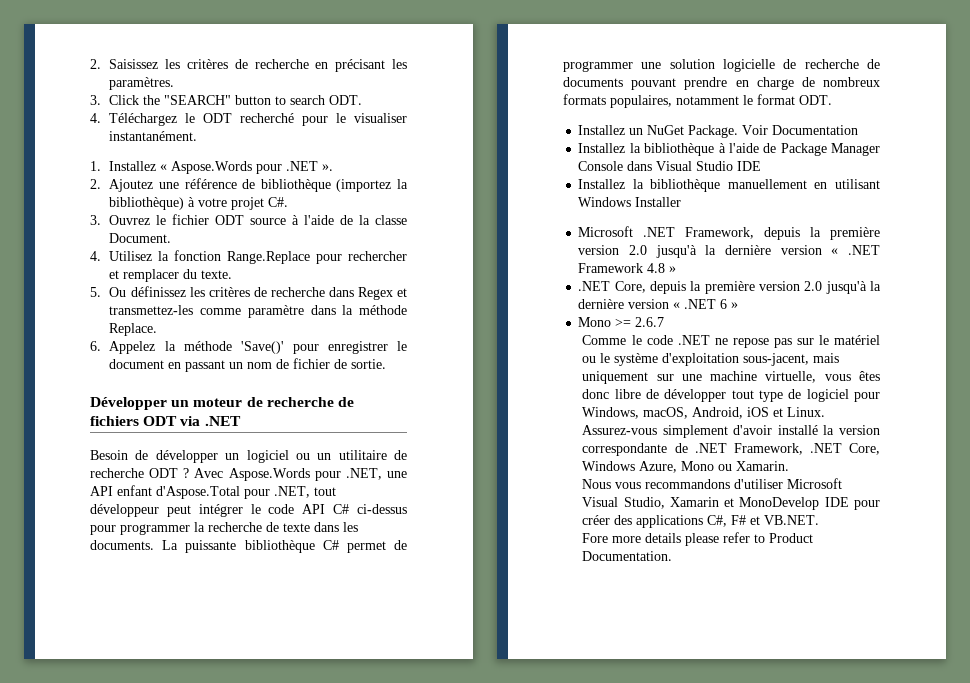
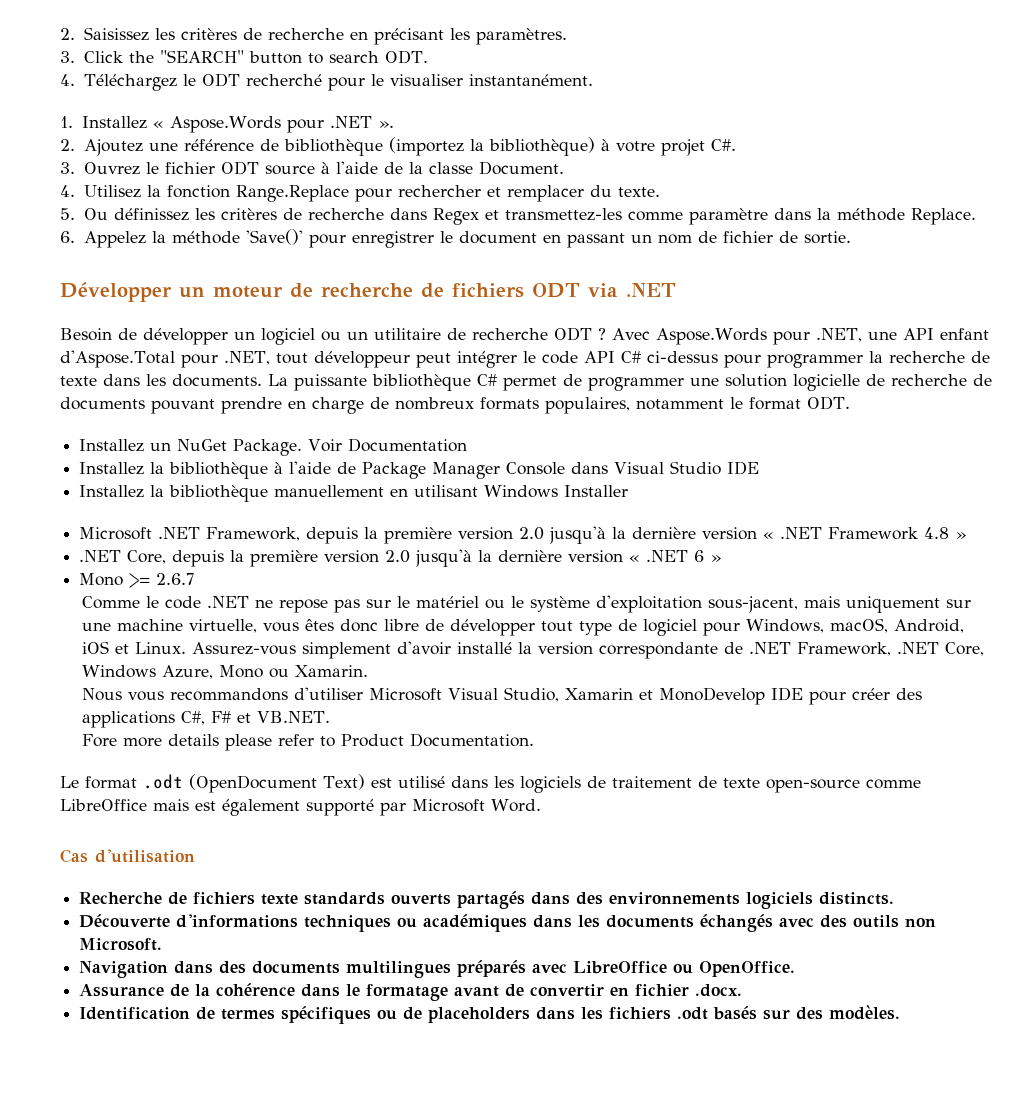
+ Le format .odt (OpenDocument Text) est utilisé dans les logiciels de traitement de texte open-source comme LibreOffice mais est également supporté par Microsoft Word.
+ Cas d'utilisation
+ Recherche de fichiers texte standards ouverts partagés dans des environnements logiciels distincts.
+ Découverte d'informations techniques ou académiques dans les documents échangés avec des outils non Microsoft.
+ Navigation dans des documents multilingues préparés avec LibreOffice ou OpenOffice.
+ Assurance de la cohérence dans le formatage avant de convertir en fichier .docx.
+ Identification de termes spécifiques ou de placeholders dans les fichiers .odt basés sur des modèles.

